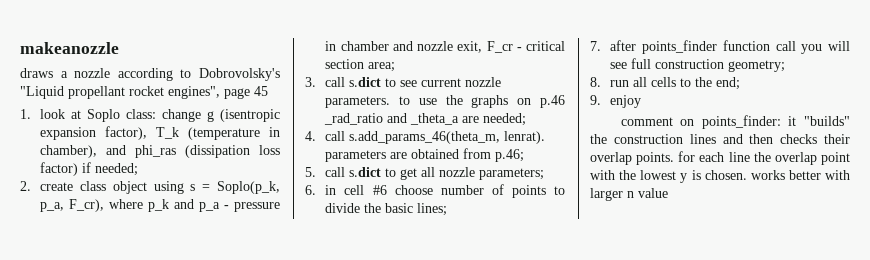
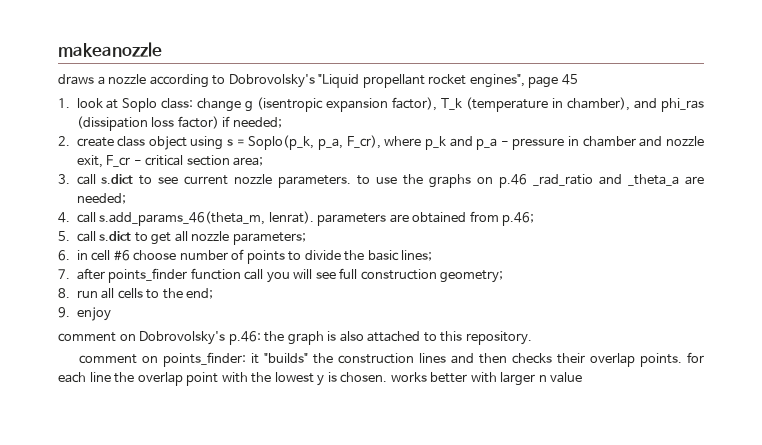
+ comment on Dobrovolsky's p.46: the graph is also attached to this repository.

